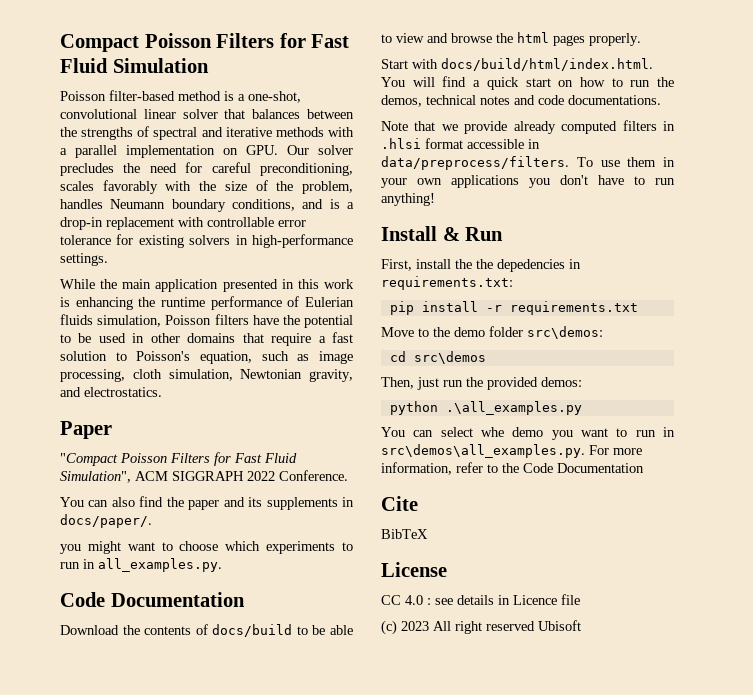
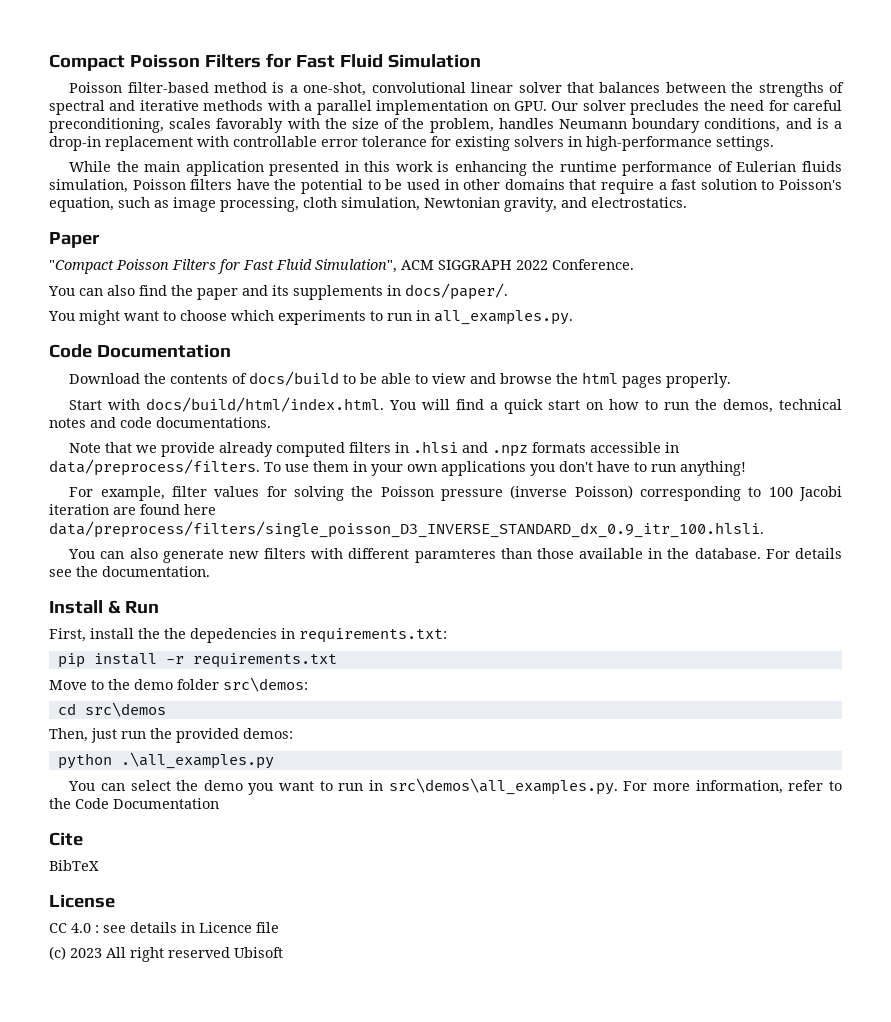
- you might want to choose which experiments to run in all_examples.py.
+ You might want to choose which experiments to run in all_examples.py.
- Note that we provide already computed filters in .hlsi format accessible in data/preprocess/filters.
+ Note that we provide already computed filters in .hlsi and .npz formats accessible in data/preprocess/filters.
+ For example, filter values for solving the Poisson pressure (inverse Poisson) corresponding to 100 Jacobi iteration are found here data/preprocess/filters/single_poisson_D3_INVERSE_STANDARD_dx_0.9_itr_100.hlsli.
+ You can also generate new filters with different paramteres than those available in the database. For details see the documentation.
- You can select whe demo you want to run in src\demos\all_examples.py. For more information, refer to the Code Documentation
+ You can select the demo you want to run in src\demos\all_examples.py. For more information, refer to the Code Documentation

